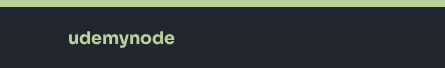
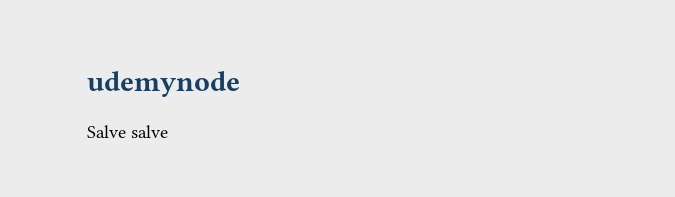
+ Salve salve

